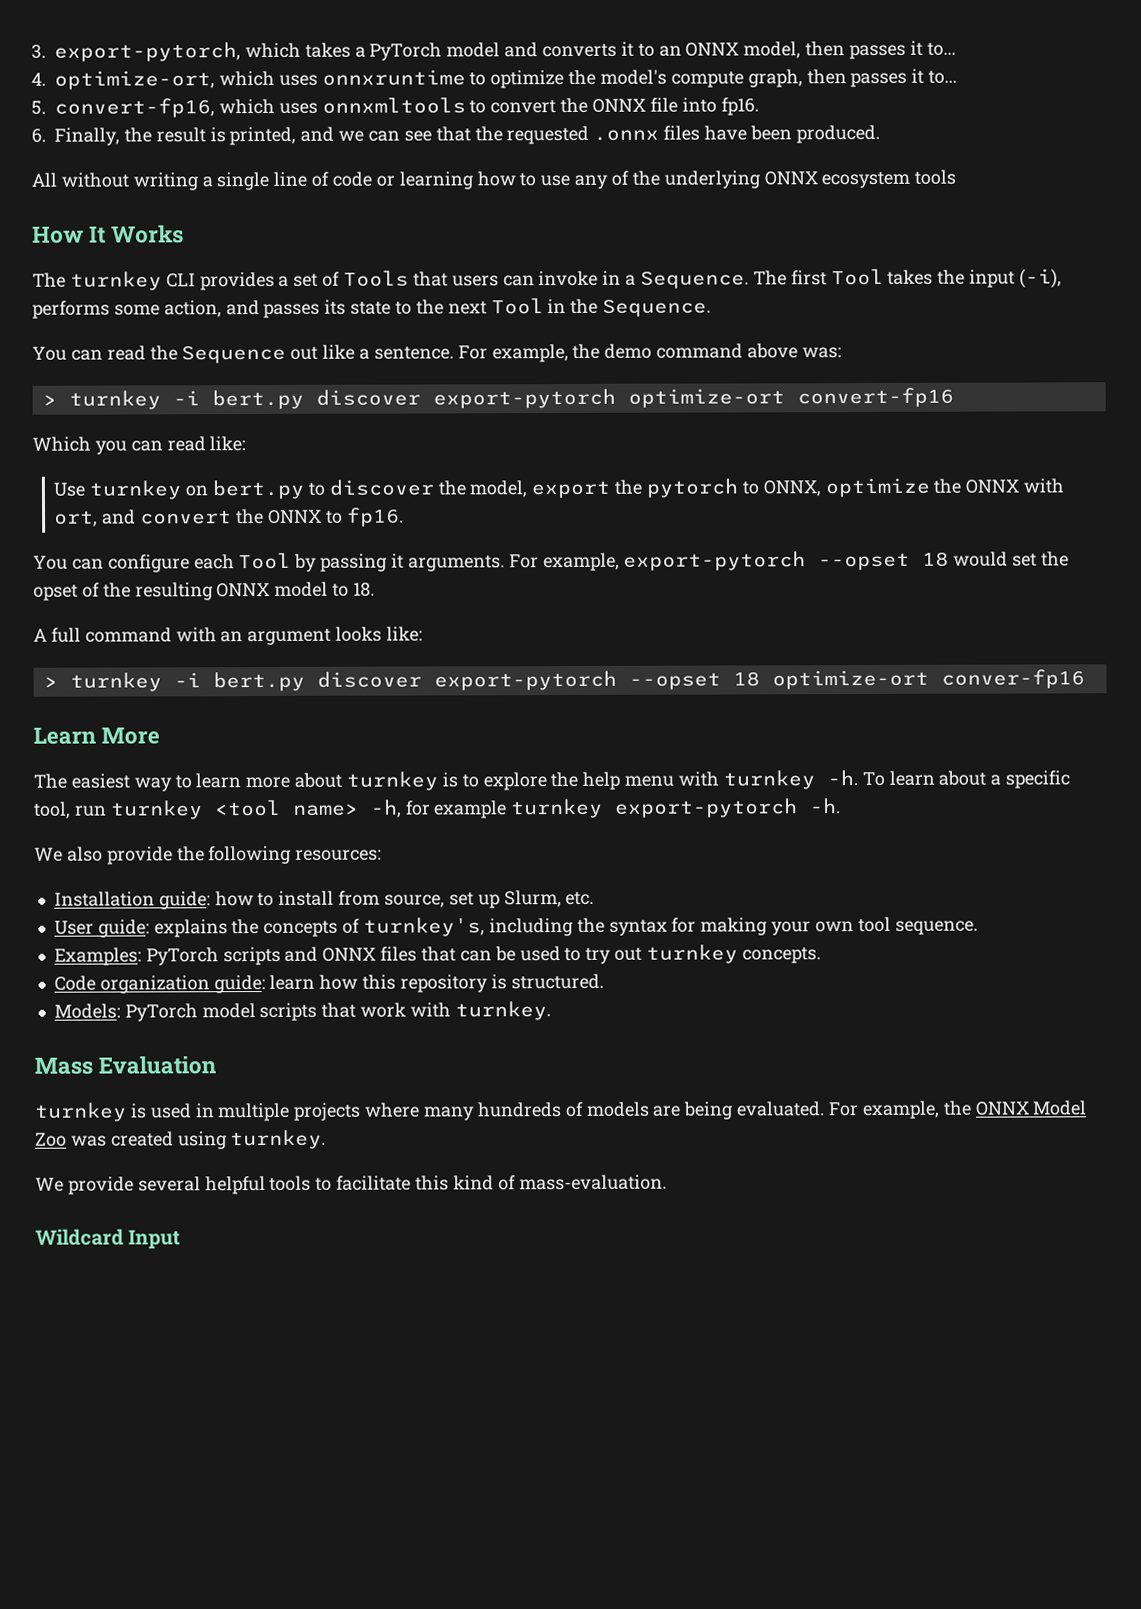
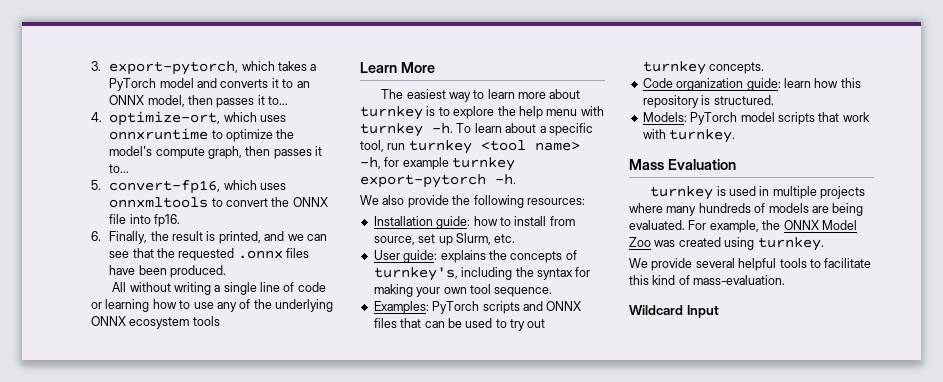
- How It Works
- The turnkey CLI provides a set of Tools that users can invoke in a Sequence. The first Tool takes the input (-i), performs some action, and passes its state to the next Tool in the Sequence.
- You can read the Sequence out like a sentence. For example, the demo command above was:
- > turnkey -i bert.py discover export-pytorch optimize-ort convert-fp16
- Which you can read like:
- Use turnkey on bert.py to discover the model, export the pytorch to ONNX, optimize the ONNX with ort, and convert the ONNX to fp16.
- You can configure each Tool by passing it arguments. For example, export-pytorch --opset 18 would set the opset of the resulting ONNX model to 18.
- A full command with an argument looks like:
- > turnkey -i bert.py discover export-pytorch --opset 18 optimize-ort conver-fp16

